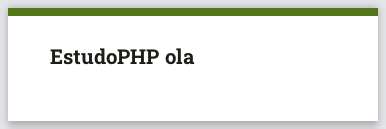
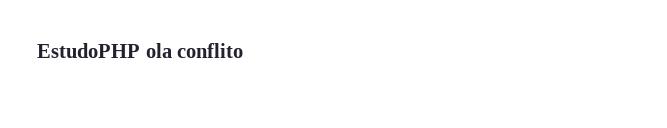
- EstudoPHP ola
+ EstudoPHP ola conflito

